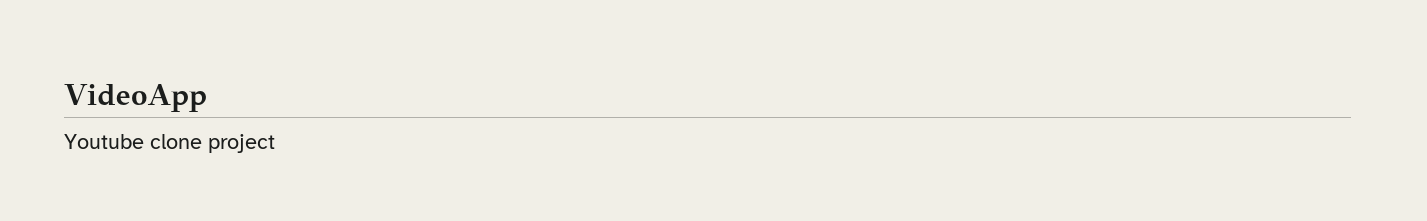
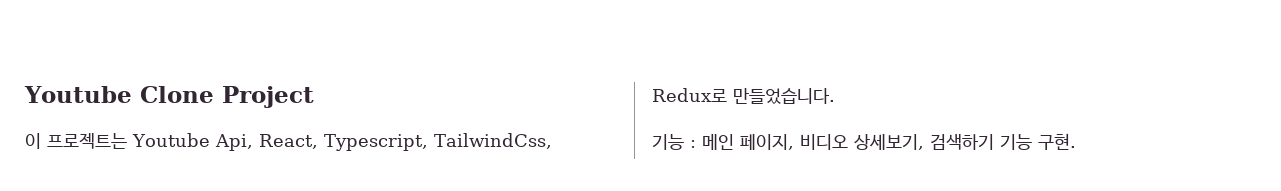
- VideoApp
- Youtube clone project
+ Youtube Clone Project
+ 이 프로젝트는 Youtube Api, React, Typescript, TailwindCss, Redux로 만들었습니다.
+ 기능 : 메인 페이지, 비디오 상세보기, 검색하기 기능 구현.

